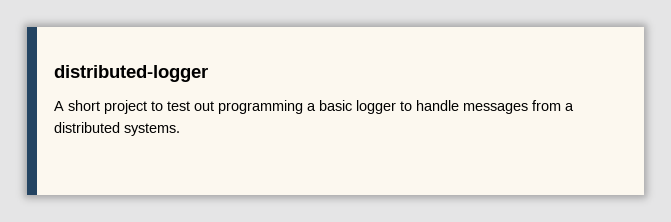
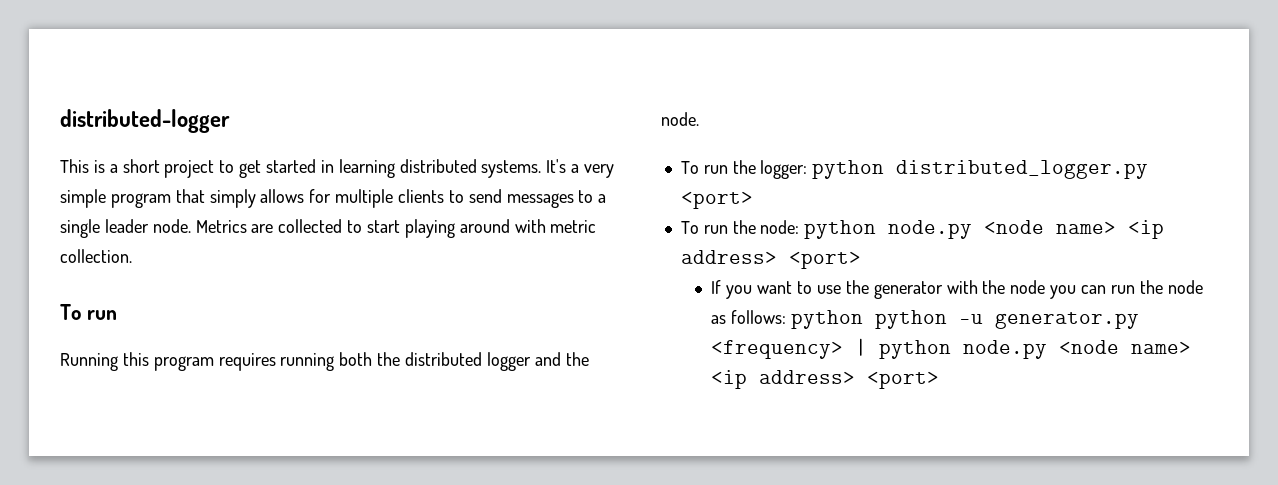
- A short project to test out programming a basic logger to handle messages from a distributed systems.
+ This is a short project to get started in learning distributed systems. It's a very simple program that simply allows for multiple clients to send messages to a single leader node. Metrics are collected to start playing around with metric collection.
+ To run
+ Running this program requires running both the distributed logger and the node.
+ To run the logger: python distributed_logger.py <port>
+ To run the node: python node.py <node name> <ip address> <port>
+ If you want to use the generator with the node you can run the node as follows: python python -u generator.py <frequency> | python node.py <node name> <ip address> <port>

